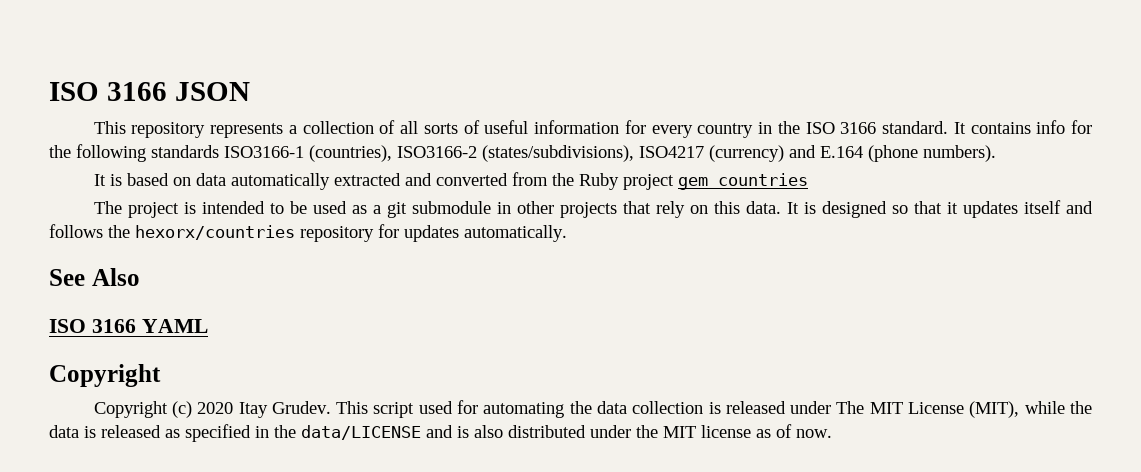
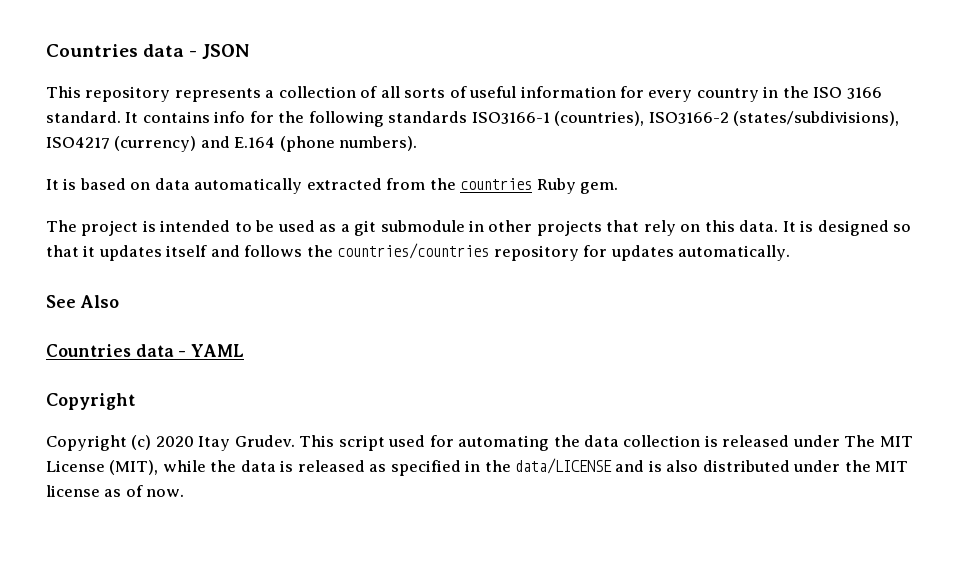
- ISO 3166 JSON
+ Countries data - JSON
- It is based on data automatically extracted and converted from the Ruby project gem countries
+ It is based on data automatically extracted from the countries Ruby gem.
- It is designed so that it updates itself and follows the hexorx/countries repository for updates automatically.
+ It is designed so that it updates itself and follows the countries/countries repository for updates automatically.
- ISO 3166 YAML
+ Countries data - YAML

